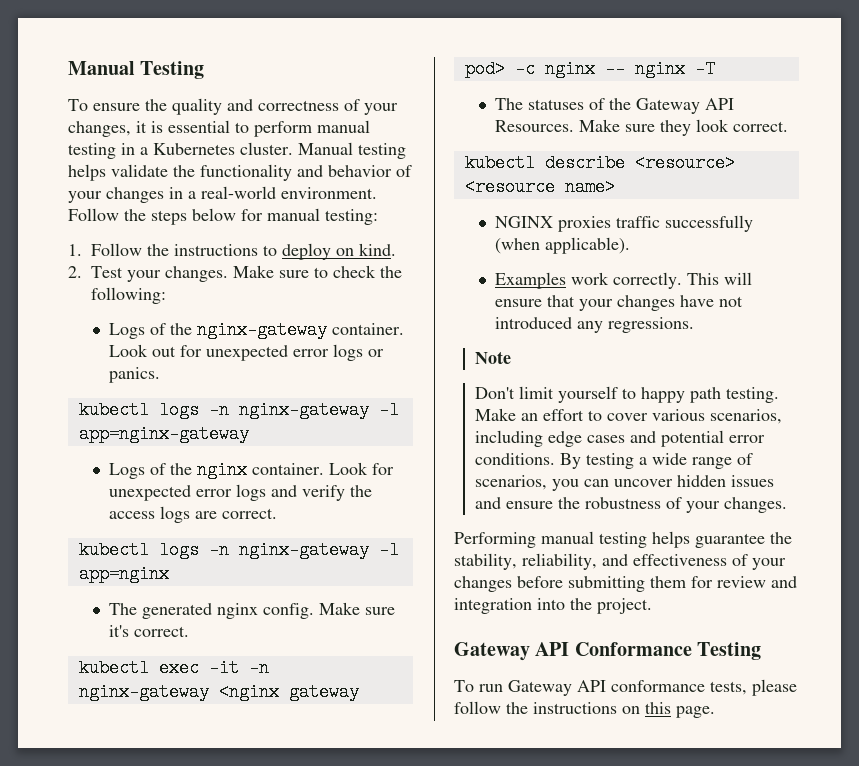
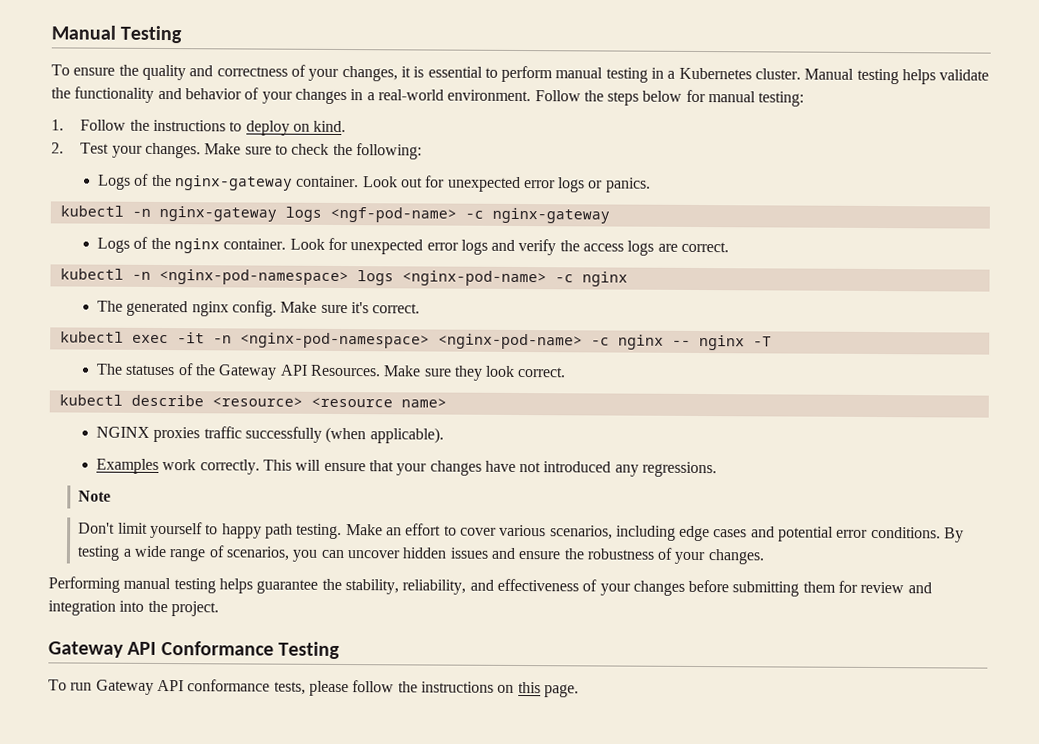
- kubectl logs -n nginx-gateway -l app=nginx-gateway
+ kubectl -n nginx-gateway logs <ngf-pod-name> -c nginx-gateway
- kubectl logs -n nginx-gateway -l app=nginx
+ kubectl -n <nginx-pod-namespace> logs <nginx-pod-name> -c nginx
- kubectl exec -it -n nginx-gateway <nginx gateway pod> -c nginx -- nginx -T
+ kubectl exec -it -n <nginx-pod-namespace> <nginx-pod-name> -c nginx -- nginx -T

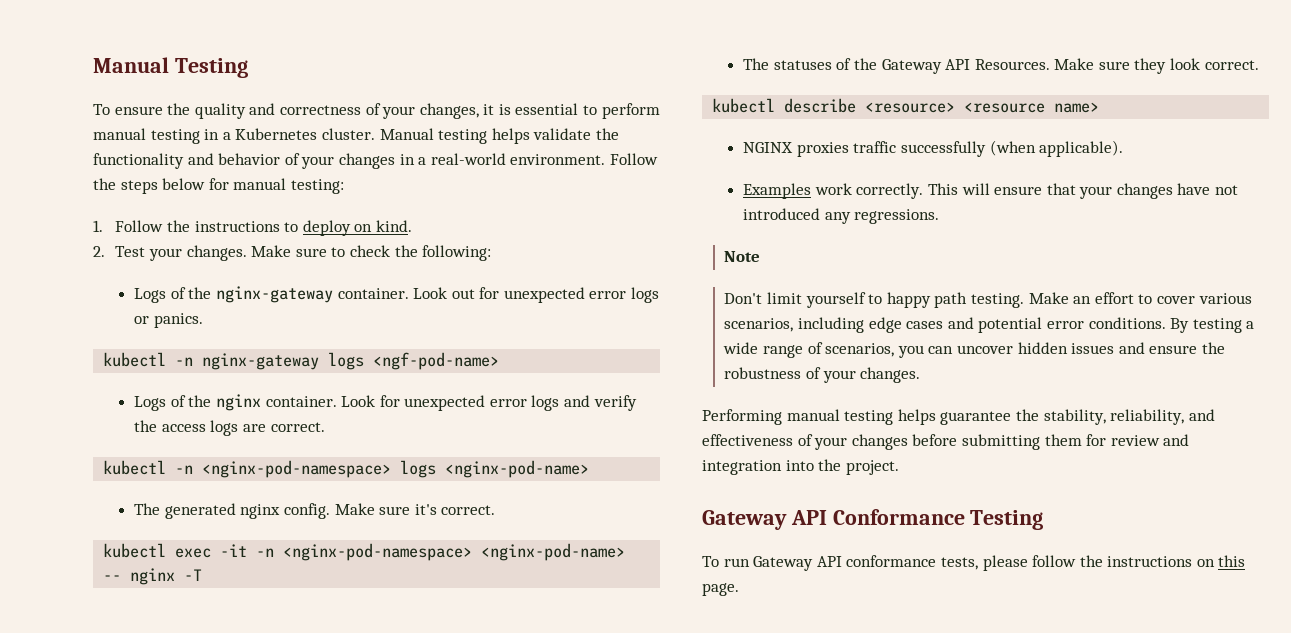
- kubectl -n nginx-gateway logs <ngf-pod-name> -c nginx-gateway
+ kubectl -n nginx-gateway logs <ngf-pod-name>
- kubectl -n <nginx-pod-namespace> logs <nginx-pod-name> -c nginx
+ kubectl -n <nginx-pod-namespace> logs <nginx-pod-name>
- kubectl exec -it -n <nginx-pod-namespace> <nginx-pod-name> -c nginx -- nginx -T
+ kubectl exec -it -n <nginx-pod-namespace> <nginx-pod-name> -- nginx -T

